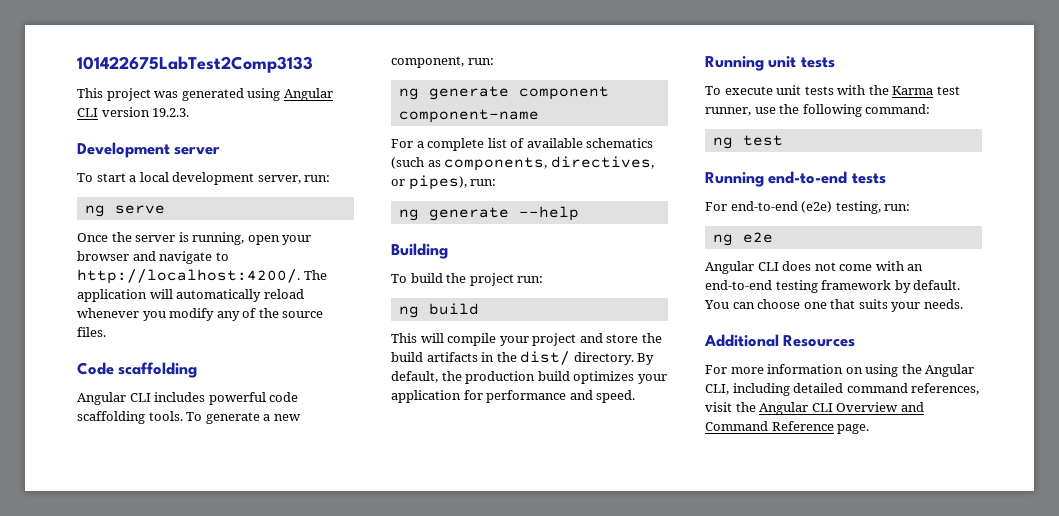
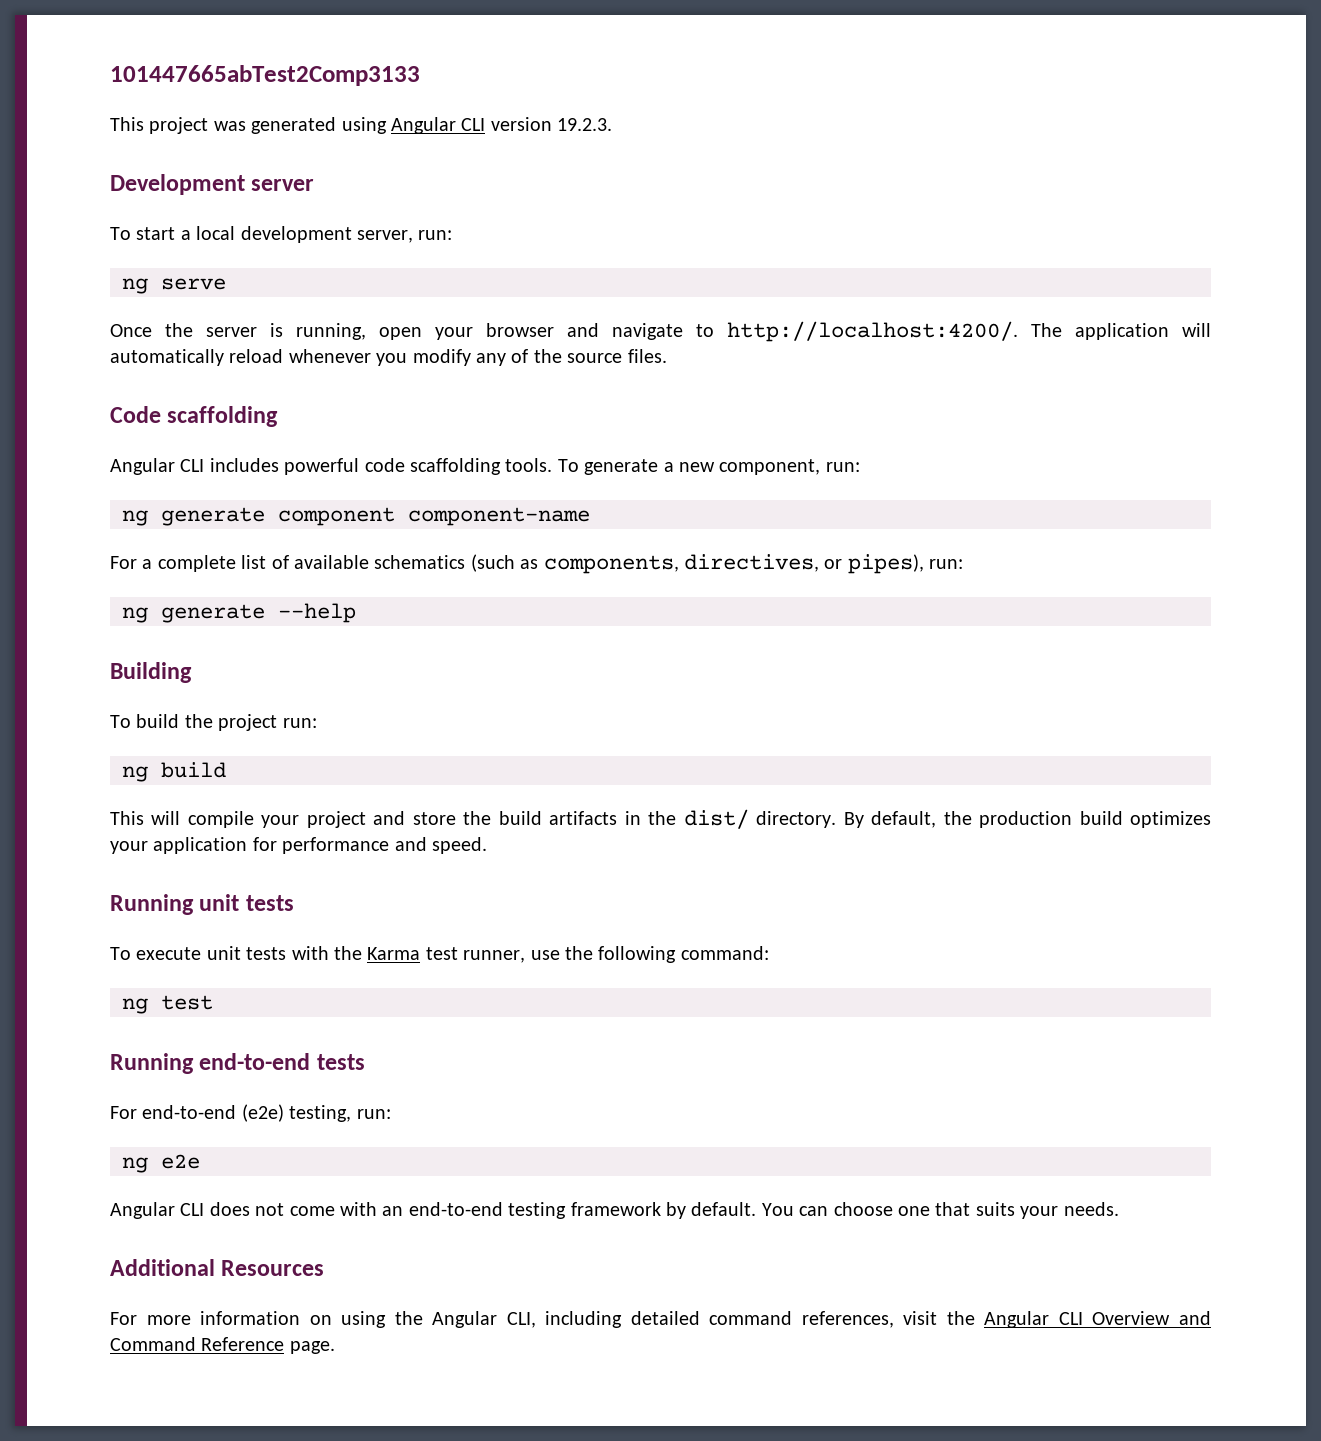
- 101422675LabTest2Comp3133
+ 101447665abTest2Comp3133

